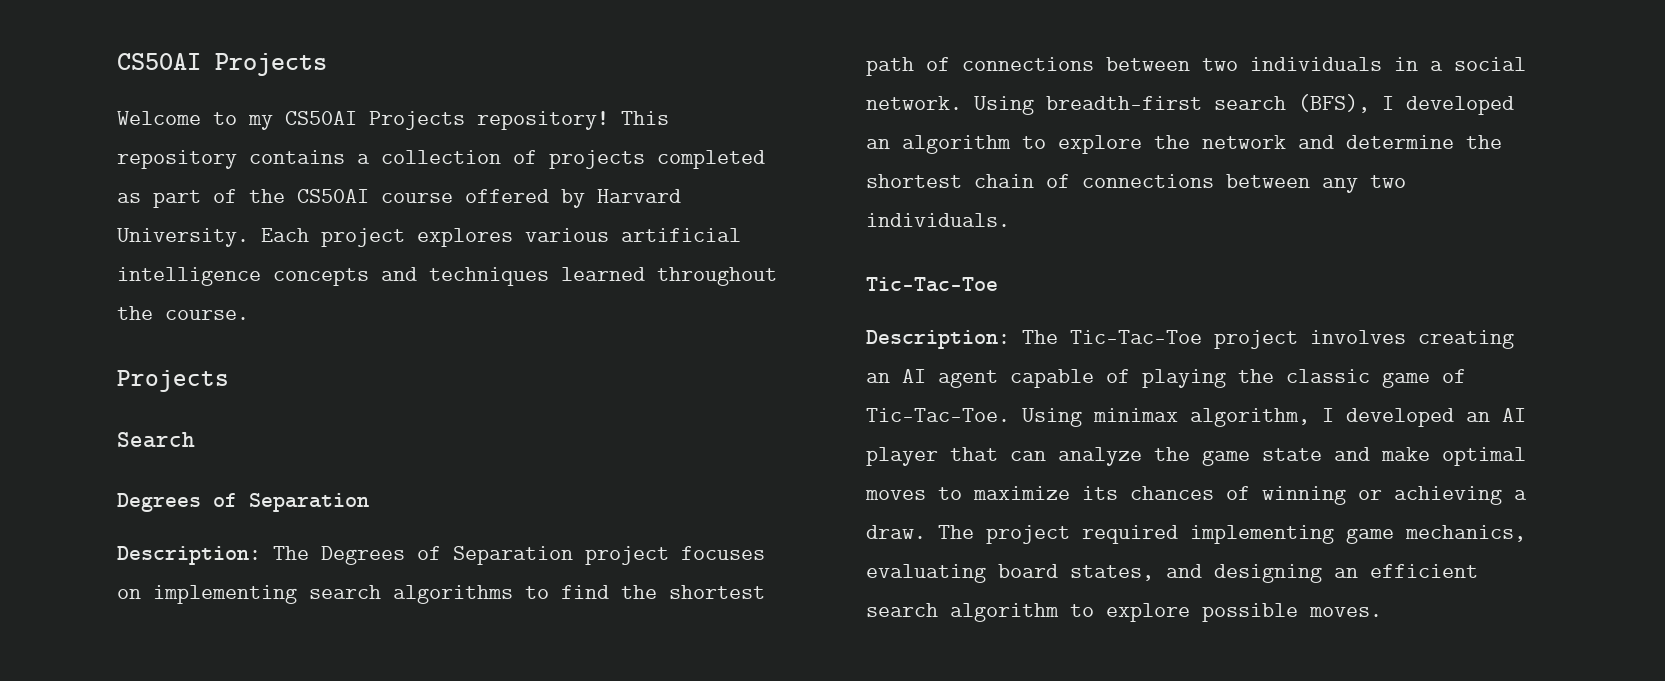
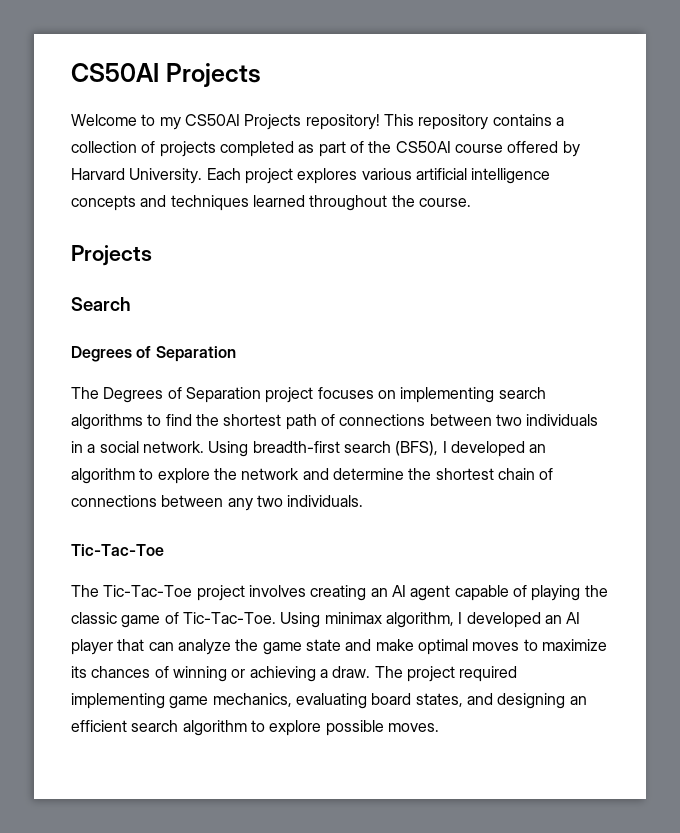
- Description: The Degrees of Separation project focuses on implementing search algorithms to find the shortest path of connections between two individuals in a social network.
+ The Degrees of Separation project focuses on implementing search algorithms to find the shortest path of connections between two individuals in a social network.
- Description: The Tic-Tac-Toe project involves creating an AI agent capable of playing the classic game of Tic-Tac-Toe.
+ The Tic-Tac-Toe project involves creating an AI agent capable of playing the classic game of Tic-Tac-Toe.

